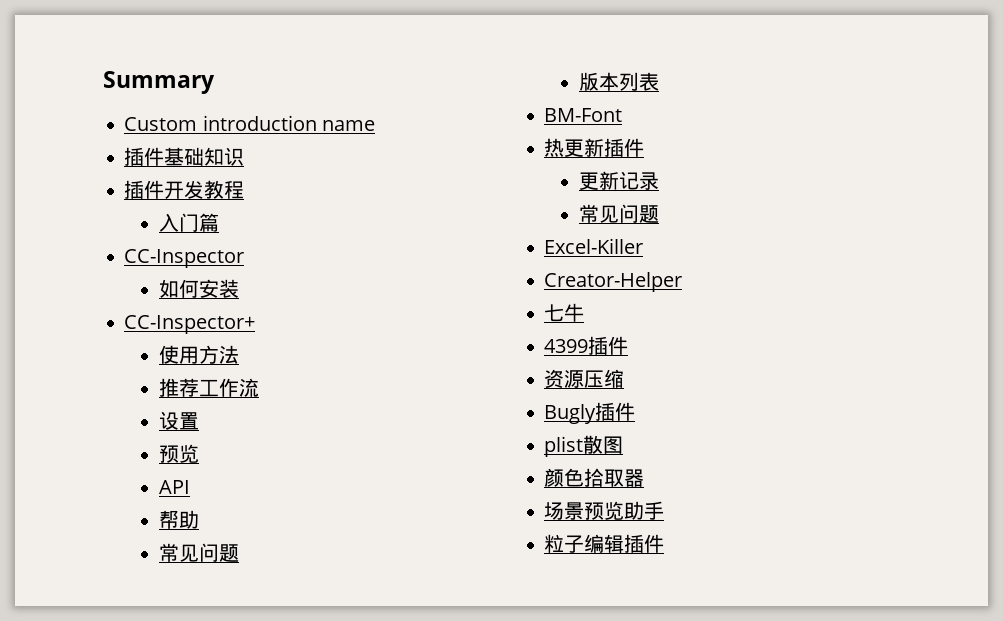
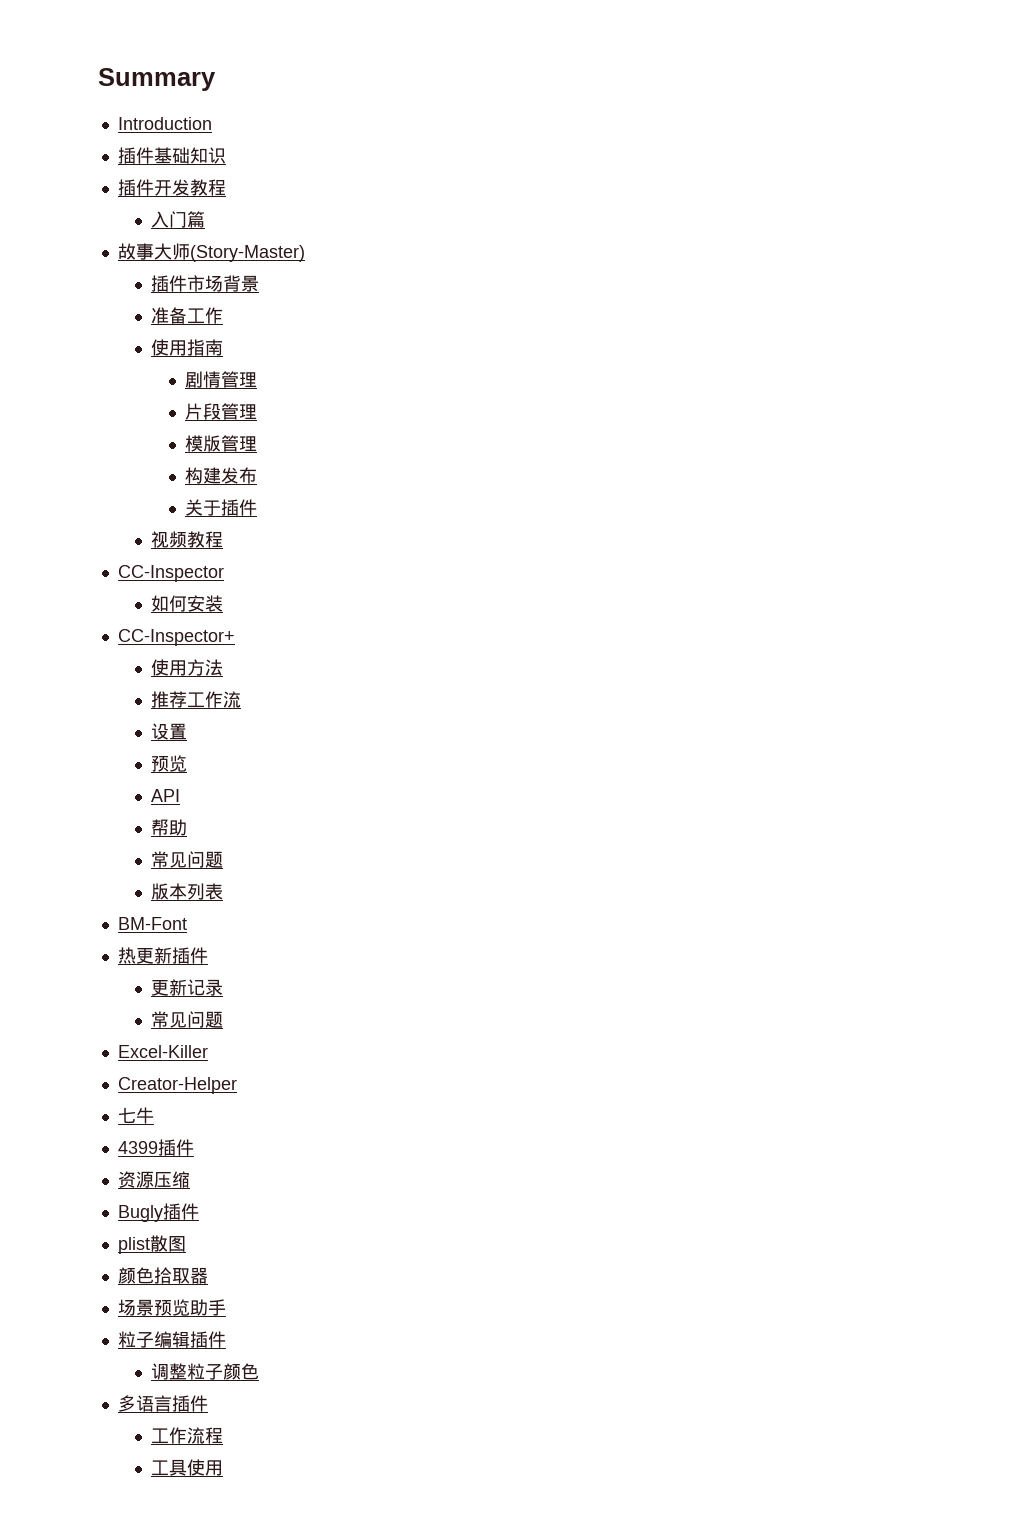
- Custom introduction name
+ Introduction
+ 故事大师(Story-Master)
+ 插件市场背景
+ 准备工作
+ 使用指南
+ 剧情管理
+ 片段管理
+ 模版管理
+ 构建发布
+ 关于插件
+ 视频教程
+ 调整粒子颜色
+ 多语言插件
+ 工作流程
+ 工具使用

